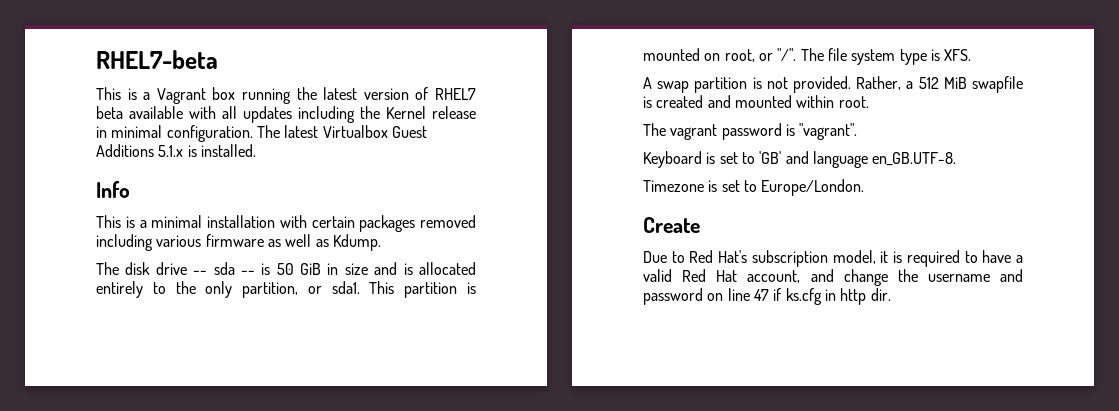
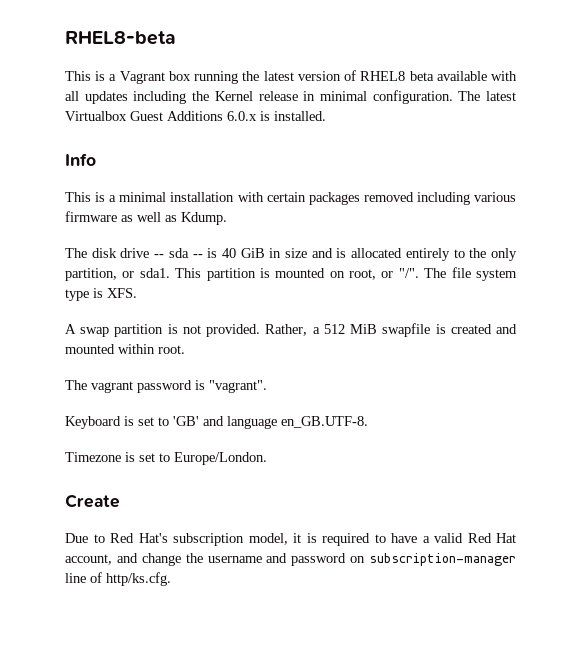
- RHEL7-beta
+ RHEL8-beta
- This is a Vagrant box running the latest version of RHEL7 beta available with all updates including the Kernel release in minimal configuration.
+ This is a Vagrant box running the latest version of RHEL8 beta available with all updates including the Kernel release in minimal configuration.
- The latest Virtualbox Guest Additions 5.1.x is installed.
+ The latest Virtualbox Guest Additions 6.0.x is installed.
- The disk drive -- sda -- is 50 GiB in size and is allocated entirely to the only partition, or sda1.
+ The disk drive -- sda -- is 40 GiB in size and is allocated entirely to the only partition, or sda1.
- Due to Red Hat's subscription model, it is required to have a valid Red Hat account, and change the username and password on line 47 if ks.cfg in http dir.
+ Due to Red Hat's subscription model, it is required to have a valid Red Hat account, and change the username and password on subscription-manager line of http/ks.cfg.

